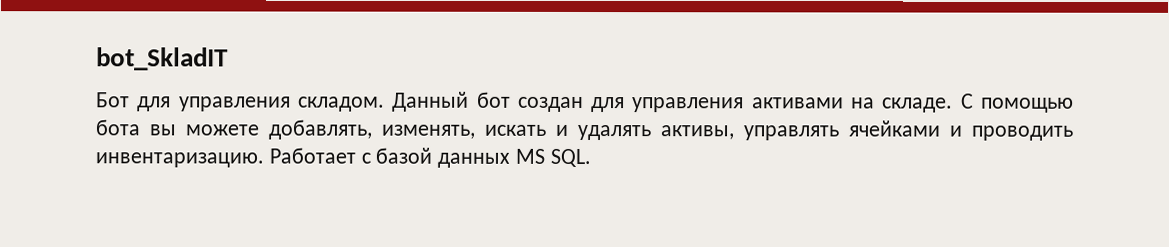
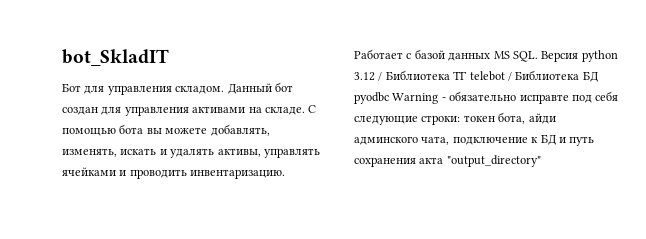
- Работает с базой данных MS SQL.
+ Работает с базой данных MS SQL. Версия python 3.12 / Библиотека ТГ telebot / Библиотека БД pyodbc Warning - обязательно исправте под себя следующие строки: токен бота, айди админского чата, подключение к БД и путь сохранения акта "output_directory"

